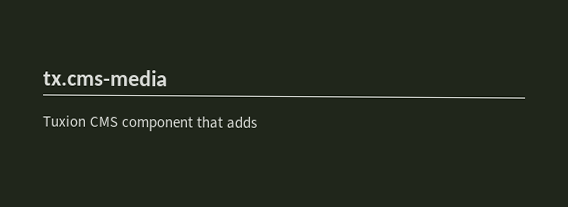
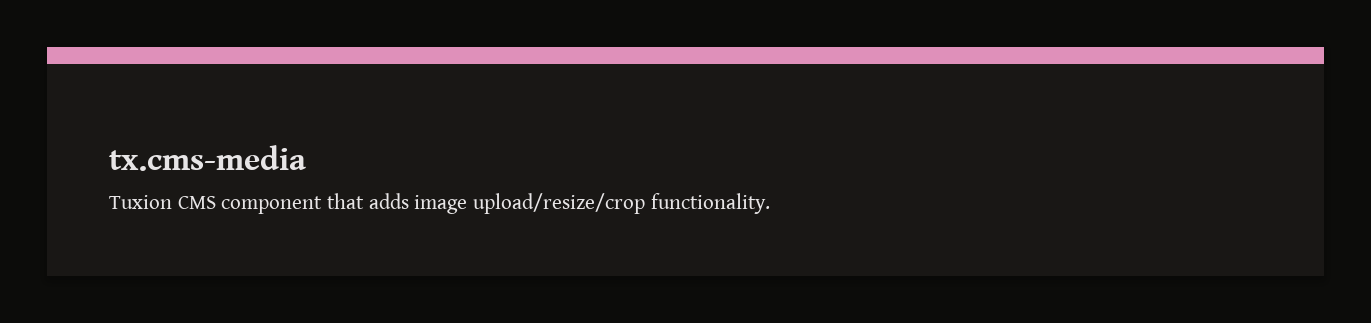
- Tuxion CMS component that adds
+ Tuxion CMS component that adds image upload/resize/crop functionality.

